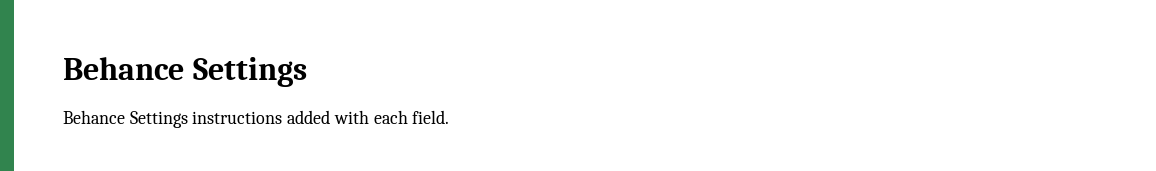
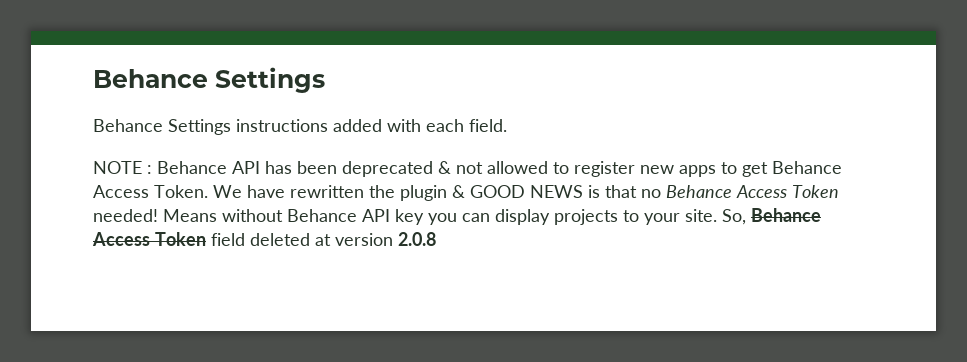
+ NOTE : Behance API has been deprecated & not allowed to register new apps to get Behance Access Token. We have rewritten the plugin & GOOD NEWS is that no Behance Access Token needed! Means without Behance API key you can display projects to your site. So, Behance Access Token field deleted at version 2.0.8

